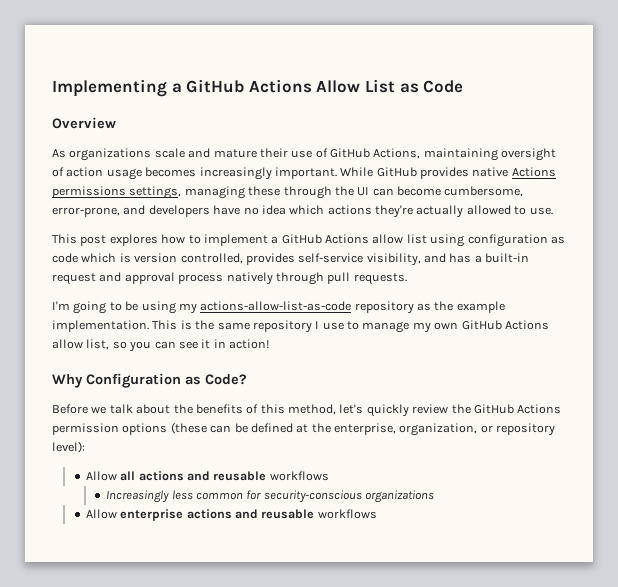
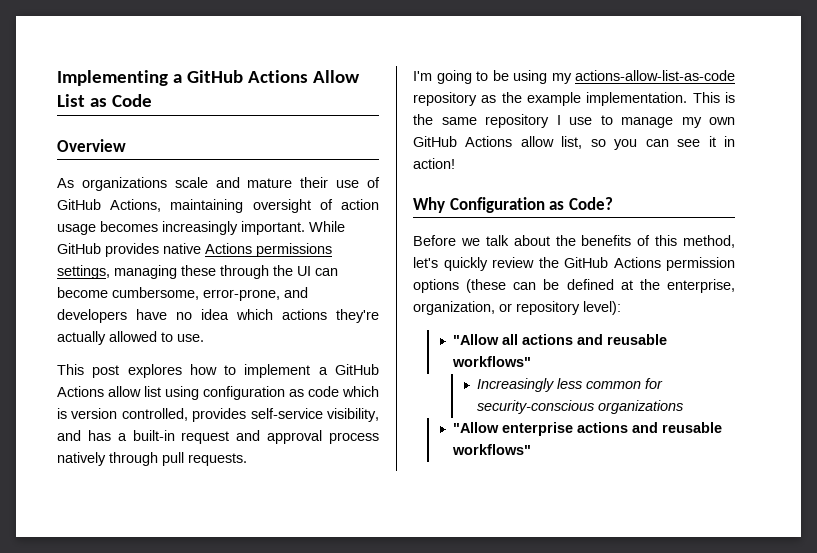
- Allow all actions and reusable workflows
+ "Allow all actions and reusable workflows"
- Allow enterprise actions and reusable workflows
+ "Allow enterprise actions and reusable workflows"

